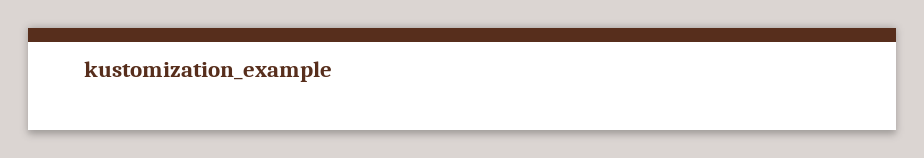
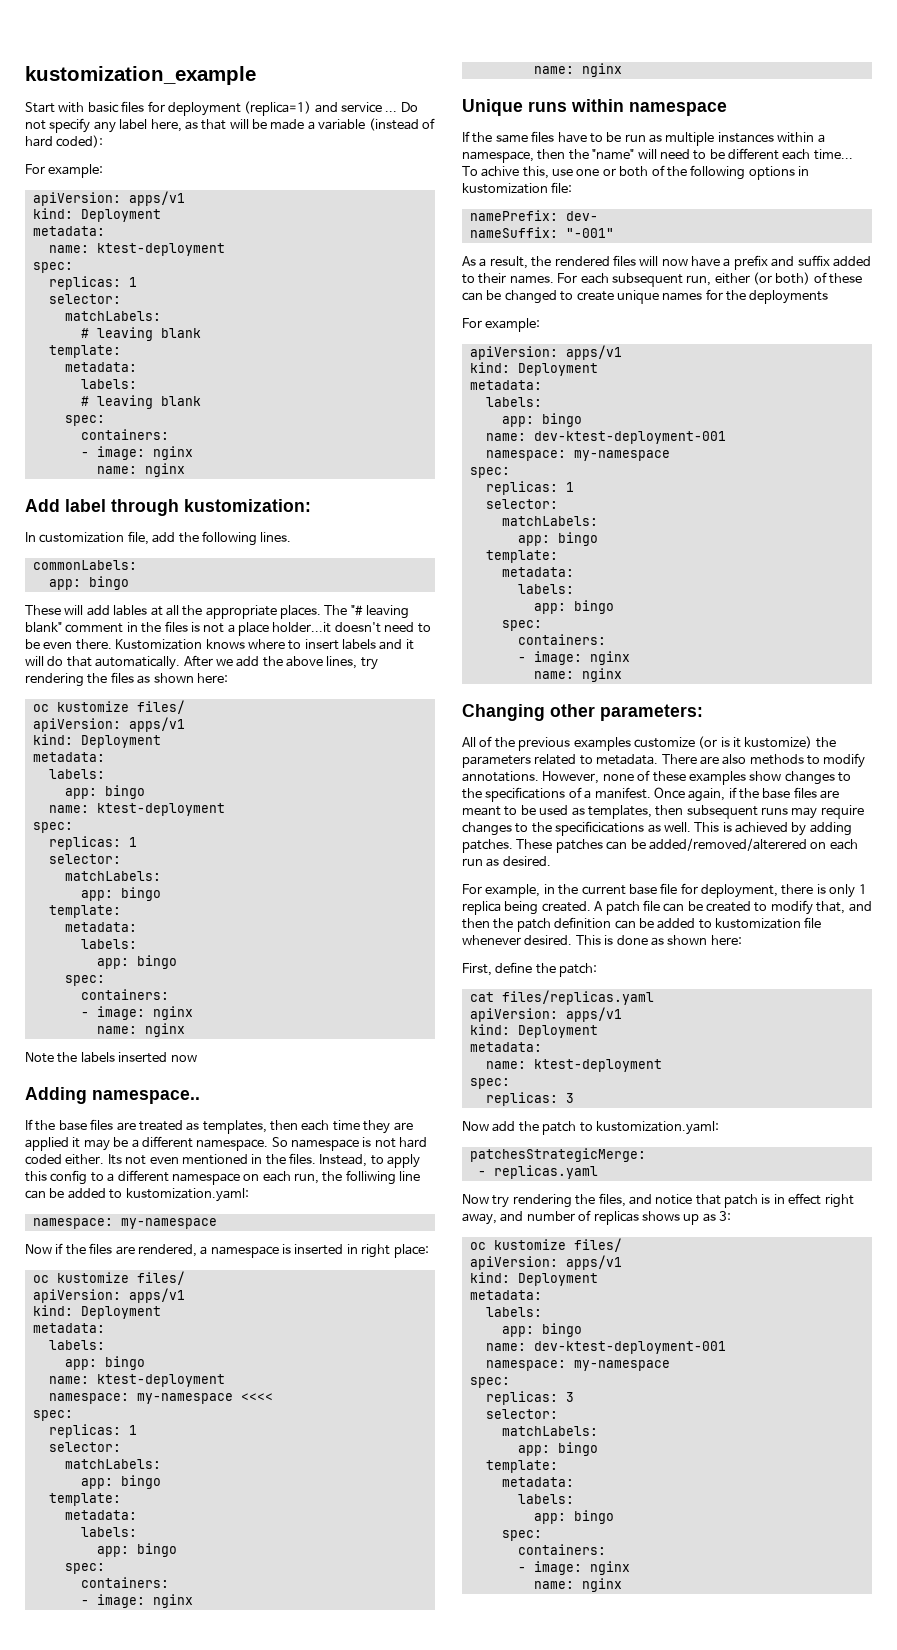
+ Start with basic files for deployment (replica=1) and service ... Do not specify any label here, as that will be made a variable (instead of hard coded):
+ For example:
+ apiVersion: apps/v1
+ kind: Deployment
+ metadata:
+ name: ktest-deployment
+ spec:
+ replicas: 1
+ selector:
+ matchLabels:
+ # leaving blank
+ template:
+ metadata:
+ labels:
+ # leaving blank
+ spec:
+ containers:
+ - image: nginx
+ name: nginx
+ Add label through kustomization:
+ In customization file, add the following lines.
+ commonLabels:
+ app: bingo
+ These will add lables at all the appropriate places. The "# leaving blank" comment in the files is not a place holder...it doesn't need to be even there. Kustomization knows where to insert labels and it will do that automatically. After we add the above lines, try rendering the files as shown here:
+ oc kustomize files/
+ apiVersion: apps/v1
+ kind: Deployment
+ metadata:
+ labels:
+ app: bingo
+ name: ktest-deployment
+ spec:
+ replicas: 1
+ selector:
+ matchLabels:
+ app: bingo
+ template:
+ metadata:
+ labels:
+ app: bingo
+ spec:
+ containers:
+ - image: nginx
+ name: nginx
+ Note the labels inserted now
+ Adding namespace..
+ If the base files are treated as templates, then each time they are applied it may be a different namespace. So namespace is not hard coded either. Its not even mentioned in the files. Instead, to apply this config to a different namespace on each run, the folliwing line can be added to kustomization.yaml:
+ namespace: my-namespace
+ Now if the files are rendered, a namespace is inserted in right place:
+ oc kustomize files/
+ apiVersion: apps/v1
+ kind: Deployment
+ metadata:
+ labels:
+ app: bingo
+ name: ktest-deployment
+ namespace: my-namespace <<<<
+ spec:
+ replicas: 1
+ selector:
+ matchLabels:
+ app: bingo
+ template:
+ metadata:
+ labels:
+ app: bingo
+ spec:
+ containers:
+ - image: nginx
+ name: nginx
+ Unique runs within namespace
+ If the same files have to be run as multiple instances within a namespace, then the "name" will need to be different each time... To achive this, use one or both of the following options in kustomization file:
+ namePrefix: dev-
+ nameSuffix: "-001"
+ As a result, the rendered files will now have a prefix and suffix added to their names. For each subsequent run, either (or both) of these can be changed to create unique names for the deployments
+ For example:
+ apiVersion: apps/v1
+ kind: Deployment
+ metadata:
+ labels:
+ app: bingo
+ name: dev-ktest-deployment-001
+ namespace: my-namespace
+ spec:
+ replicas: 1
+ selector:
+ matchLabels:
+ app: bingo
+ template:
+ metadata:
+ labels:
+ app: bingo
+ spec:
+ containers:
+ - image: nginx
+ name: nginx
+ Changing other parameters:
+ All of the previous examples customize (or is it kustomize) the parameters related to metadata. There are also methods to modify annotations. However, none of these examples show changes to the specifications of a manifest. Once again, if the base files are meant to be used as templates, then subsequent runs may require changes to the specificications as well. This is achieved by adding patches. These patches can be added/removed/alterered on each run as desired.
+ For example, in the current base file for deployment, there is only 1 replica being created. A patch file can be created to modify that, and then the patch definition can be added to kustomization file whenever desired. This is done as shown here:
+ First, define the patch:
+ cat files/replicas.yaml
+ apiVersion: apps/v1
+ kind: Deployment
+ metadata:
+ name: ktest-deployment
+ spec:
+ replicas: 3
+ Now add the patch to kustomization.yaml:
+ patchesStrategicMerge:
+ - replicas.yaml
+ Now try rendering the files, and notice that patch is in effect right away, and number of replicas shows up as 3:
+ oc kustomize files/
+ apiVersion: apps/v1
+ kind: Deployment
+ metadata:
+ labels:
+ app: bingo
+ name: dev-ktest-deployment-001
+ namespace: my-namespace
+ spec:
+ replicas: 3
+ selector:
+ matchLabels:
+ app: bingo
+ template:
+ metadata:
+ labels:
+ app: bingo
+ spec:
+ containers:
+ - image: nginx
+ name: nginx

